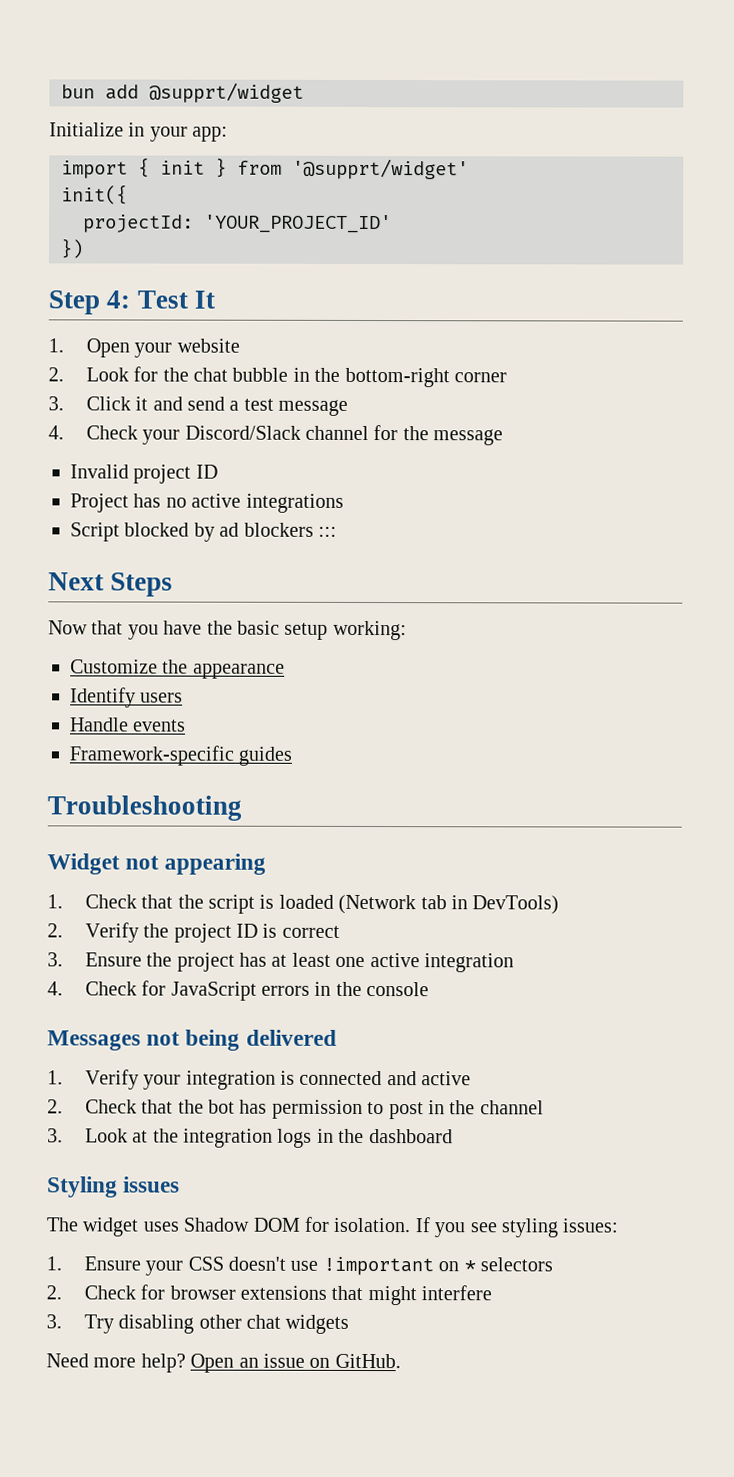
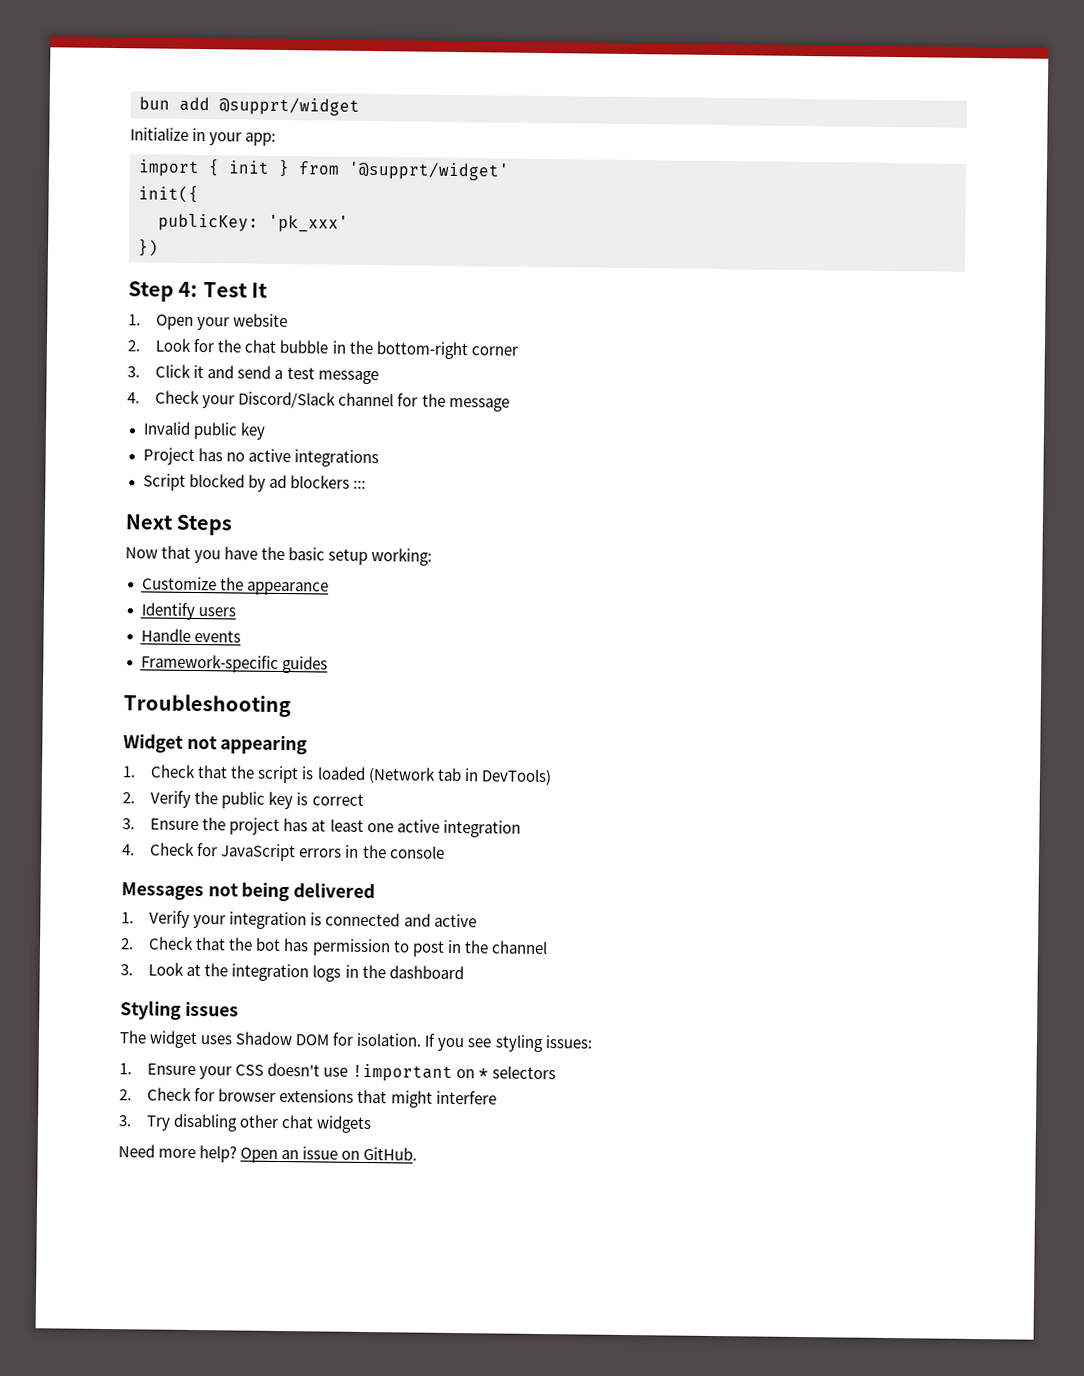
- projectId: 'YOUR_PROJECT_ID'
+ publicKey: 'pk_xxx'
- Invalid project ID
+ Invalid public key
- 2. Verify the project ID is correct
+ 2. Verify the public key is correct

